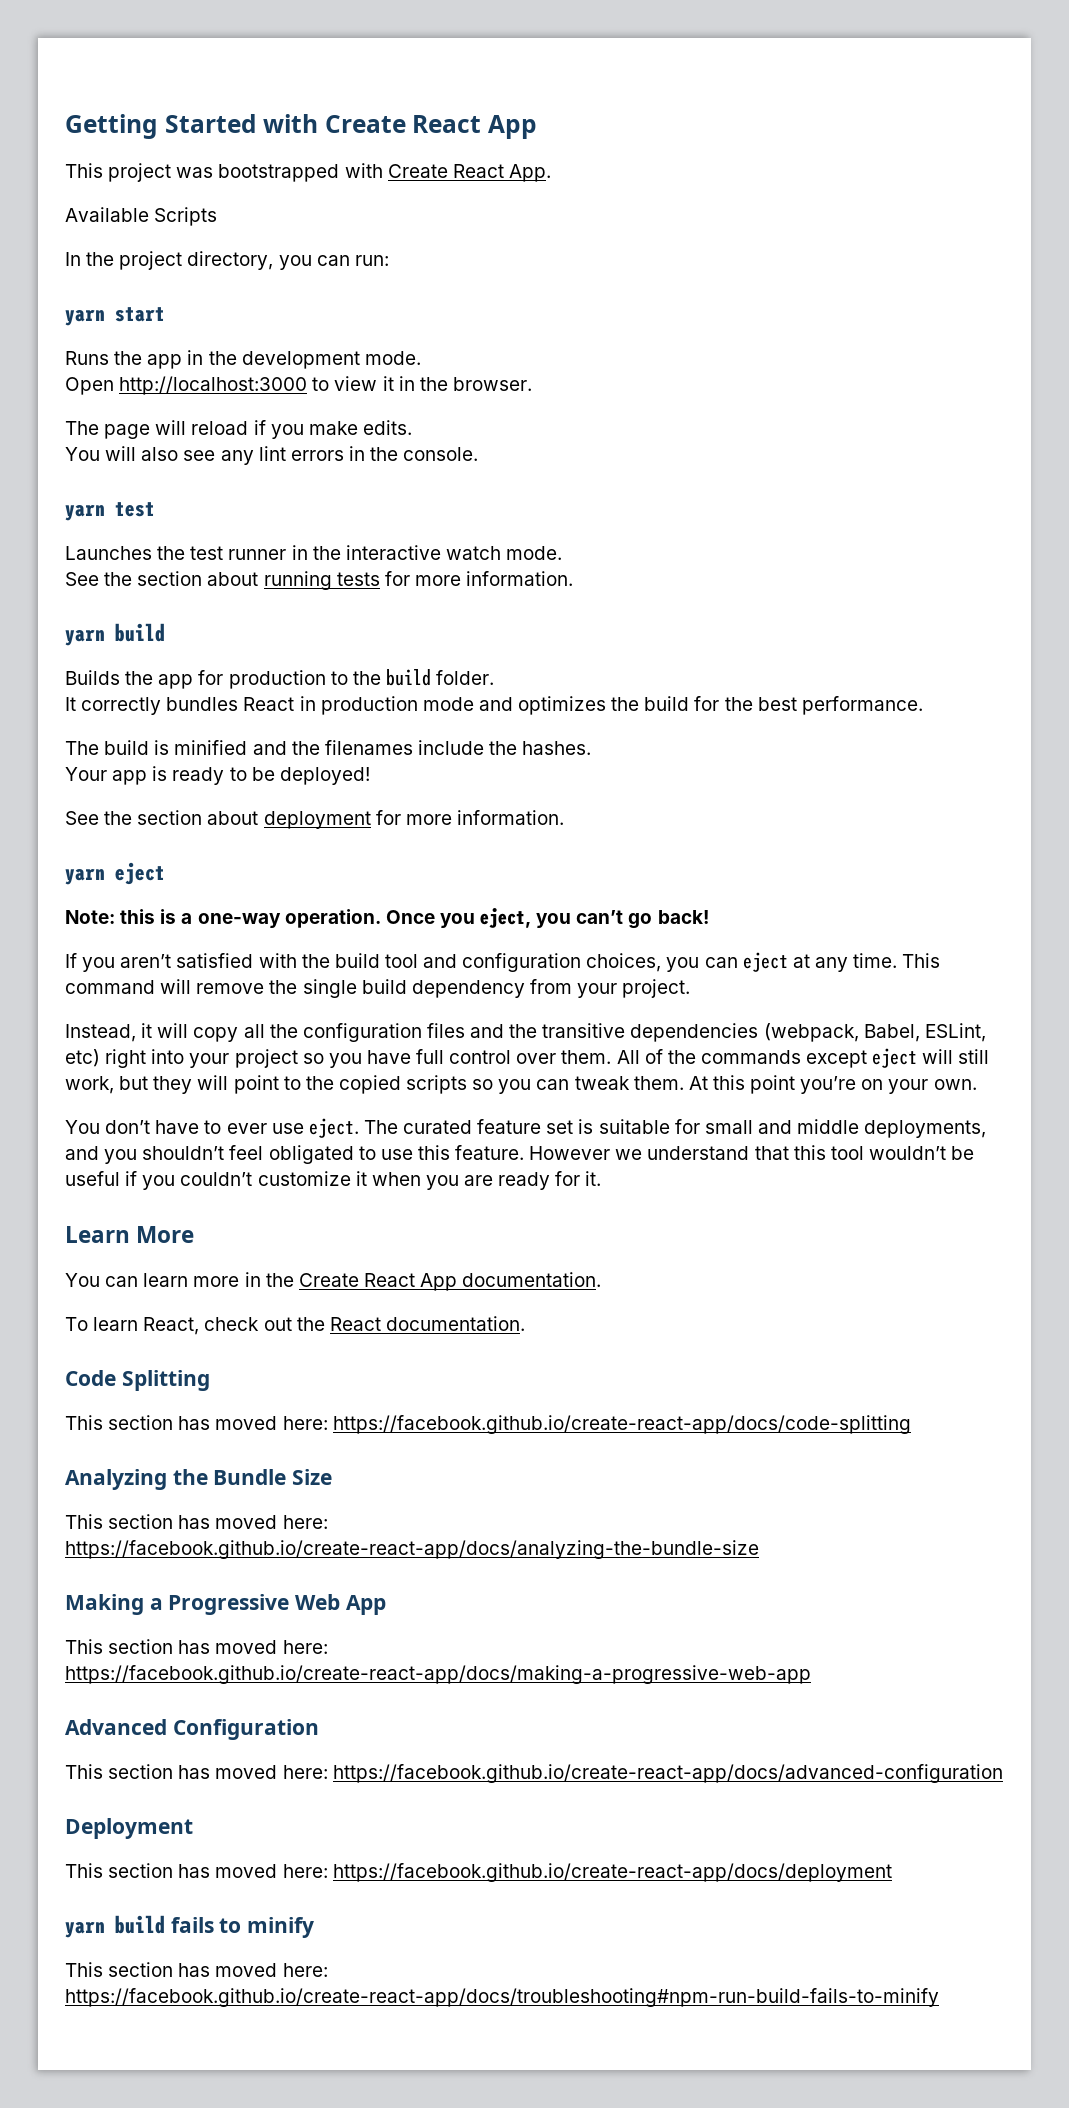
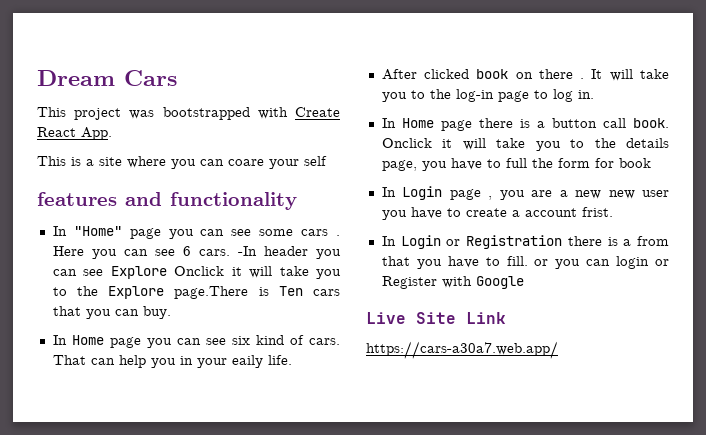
- Getting Started with Create React App
+ Dream Cars
- Available Scripts
- In the project directory, you can run:
- yarn start
- Runs the app in the development mode.
- Open http://localhost:3000 to view it in the browser.
- The page will reload if you make edits.
- You will also see any lint errors in the console.
- yarn test
- Launches the test runner in the interactive watch mode.
- See the section about running tests for more information.
- yarn build
- Builds the app for production to the build folder.
- It correctly bundles React in production mode and optimizes the build for the best performance.
- The build is minified and the filenames include the hashes.
- Your app is ready to be deployed!
- See the section about deployment for more information.
- yarn eject
- Note: this is a one-way operation. Once you eject, you can’t go back!
- If you aren’t satisfied with the build tool and configuration choices, you can eject at any time. This command will remove the single build dependency from your project.
- Instead, it will copy all the configuration files and the transitive dependencies (webpack, Babel, ESLint, etc) right into your project so you have full control over them. All of the commands except eject will still work, but they will point to the copied scripts so you can tweak them. At this point you’re on your own.
- You don’t have to ever use eject. The curated feature set is suitable for small and middle deployments, and you shouldn’t feel obligated to use this feature. However we understand that this tool wouldn’t be useful if you couldn’t customize it when you are ready for it.
- Learn More
- You can learn more in the Create React App documentation.
- To learn React, check out the React documentation.
- Code Splitting
- This section has moved here: https://facebook.github.io/create-react-app/docs/code-splitting
- Analyzing the Bundle Size
- This section has moved here: https://facebook.github.io/create-react-app/docs/analyzing-the-bundle-size
- Making a Progressive Web App
- This section has moved here: https://facebook.github.io/create-react-app/docs/making-a-progressive-web-app
- Advanced Configuration
- This section has moved here: https://facebook.github.io/create-react-app/docs/advanced-configuration
- Deployment
- This section has moved here: https://facebook.github.io/create-react-app/docs/deployment
- yarn build fails to minify
- This section has moved here: https://facebook.github.io/create-react-app/docs/troubleshooting#npm-run-build-fails-to-minify
+ This is a site where you can coare your self
+ features and functionality
+ In "Home" page you can see some cars . Here you can see 6 cars. -In header you can see Explore Onclick it will take you to the Explore page.There is Ten cars that you can buy.
+ In Home page you can see six kind of cars. That can help you in your eaily life.
+ After clicked book on there . It will take you to the log-in page to log in.
+ In Home page there is a button call book. Onclick it will take you to the details page, you have to full the form for book
+ In Login page , you are a new new user you have to create a account frist.
+ In Login or Registration there is a from that you have to fill. or you can login or Register with Google
+ Live Site Link
+ https://cars-a30a7.web.app/

